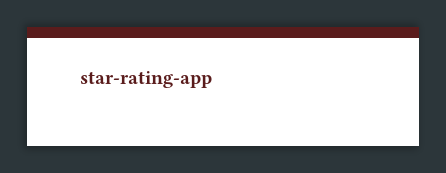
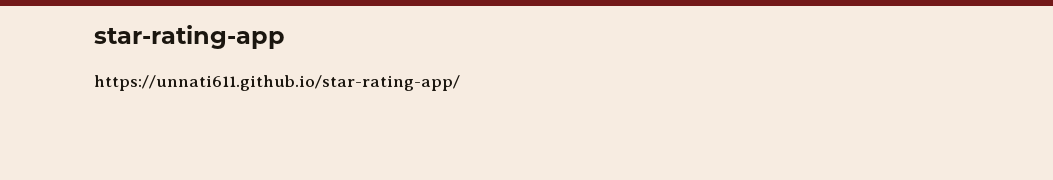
+ https://unnati611.github.io/star-rating-app/

